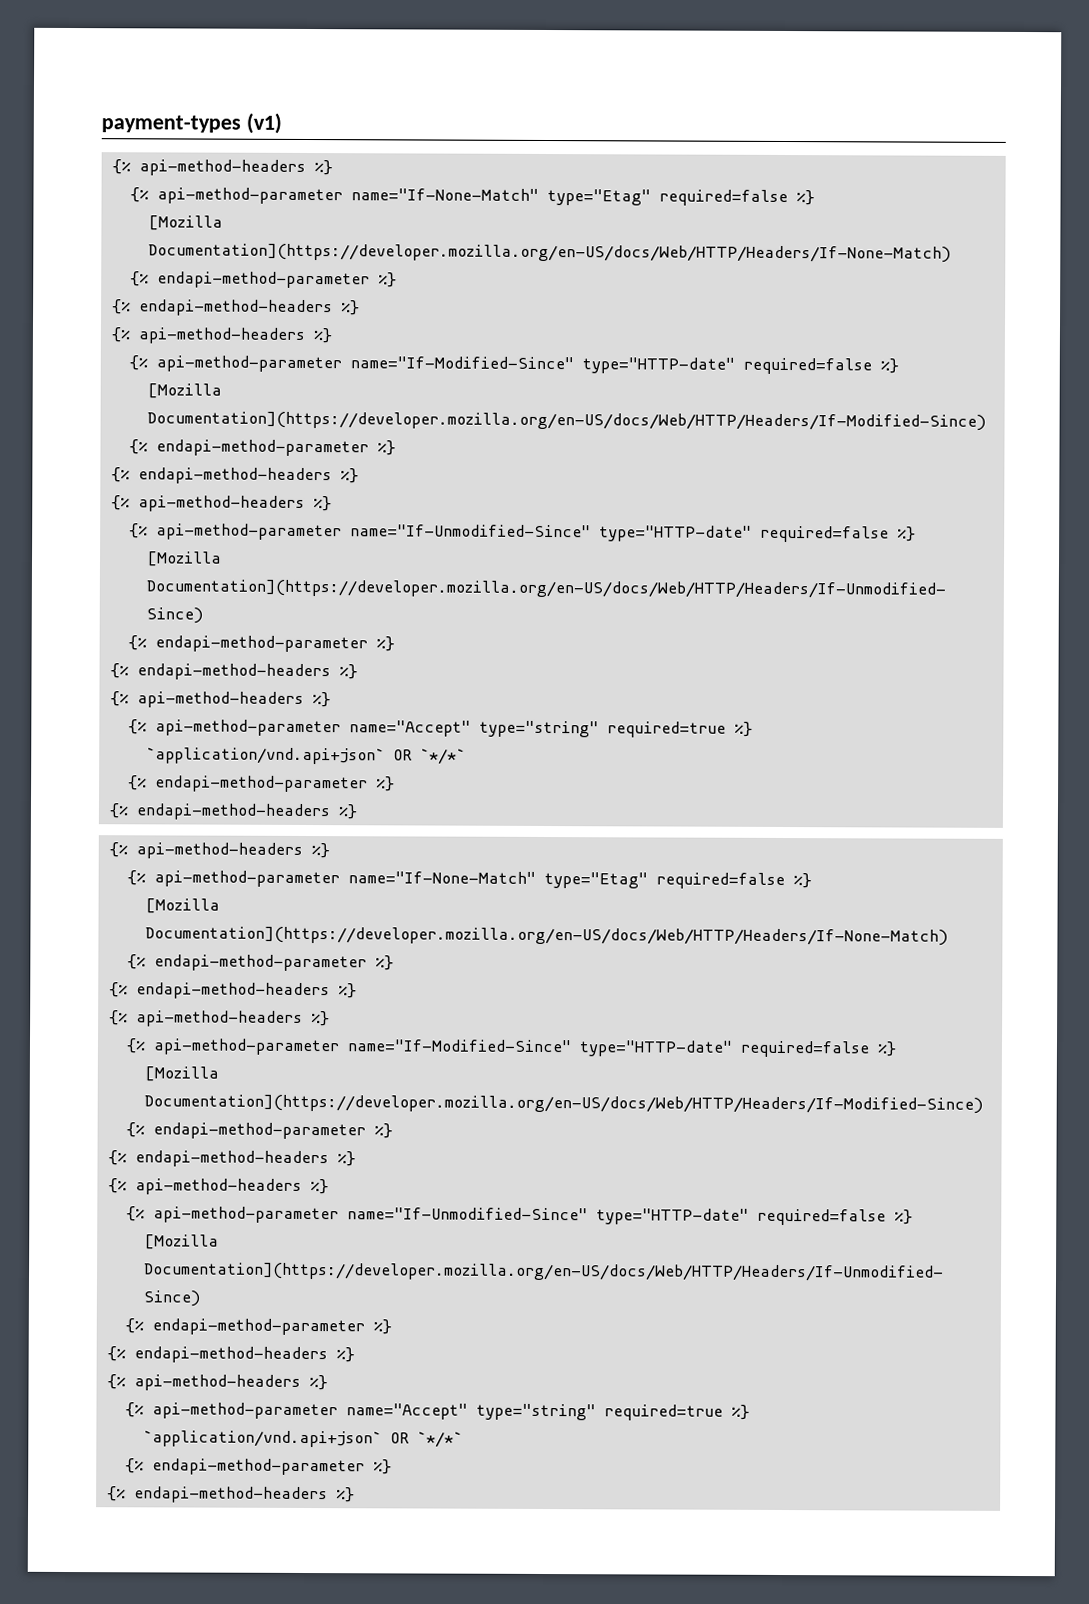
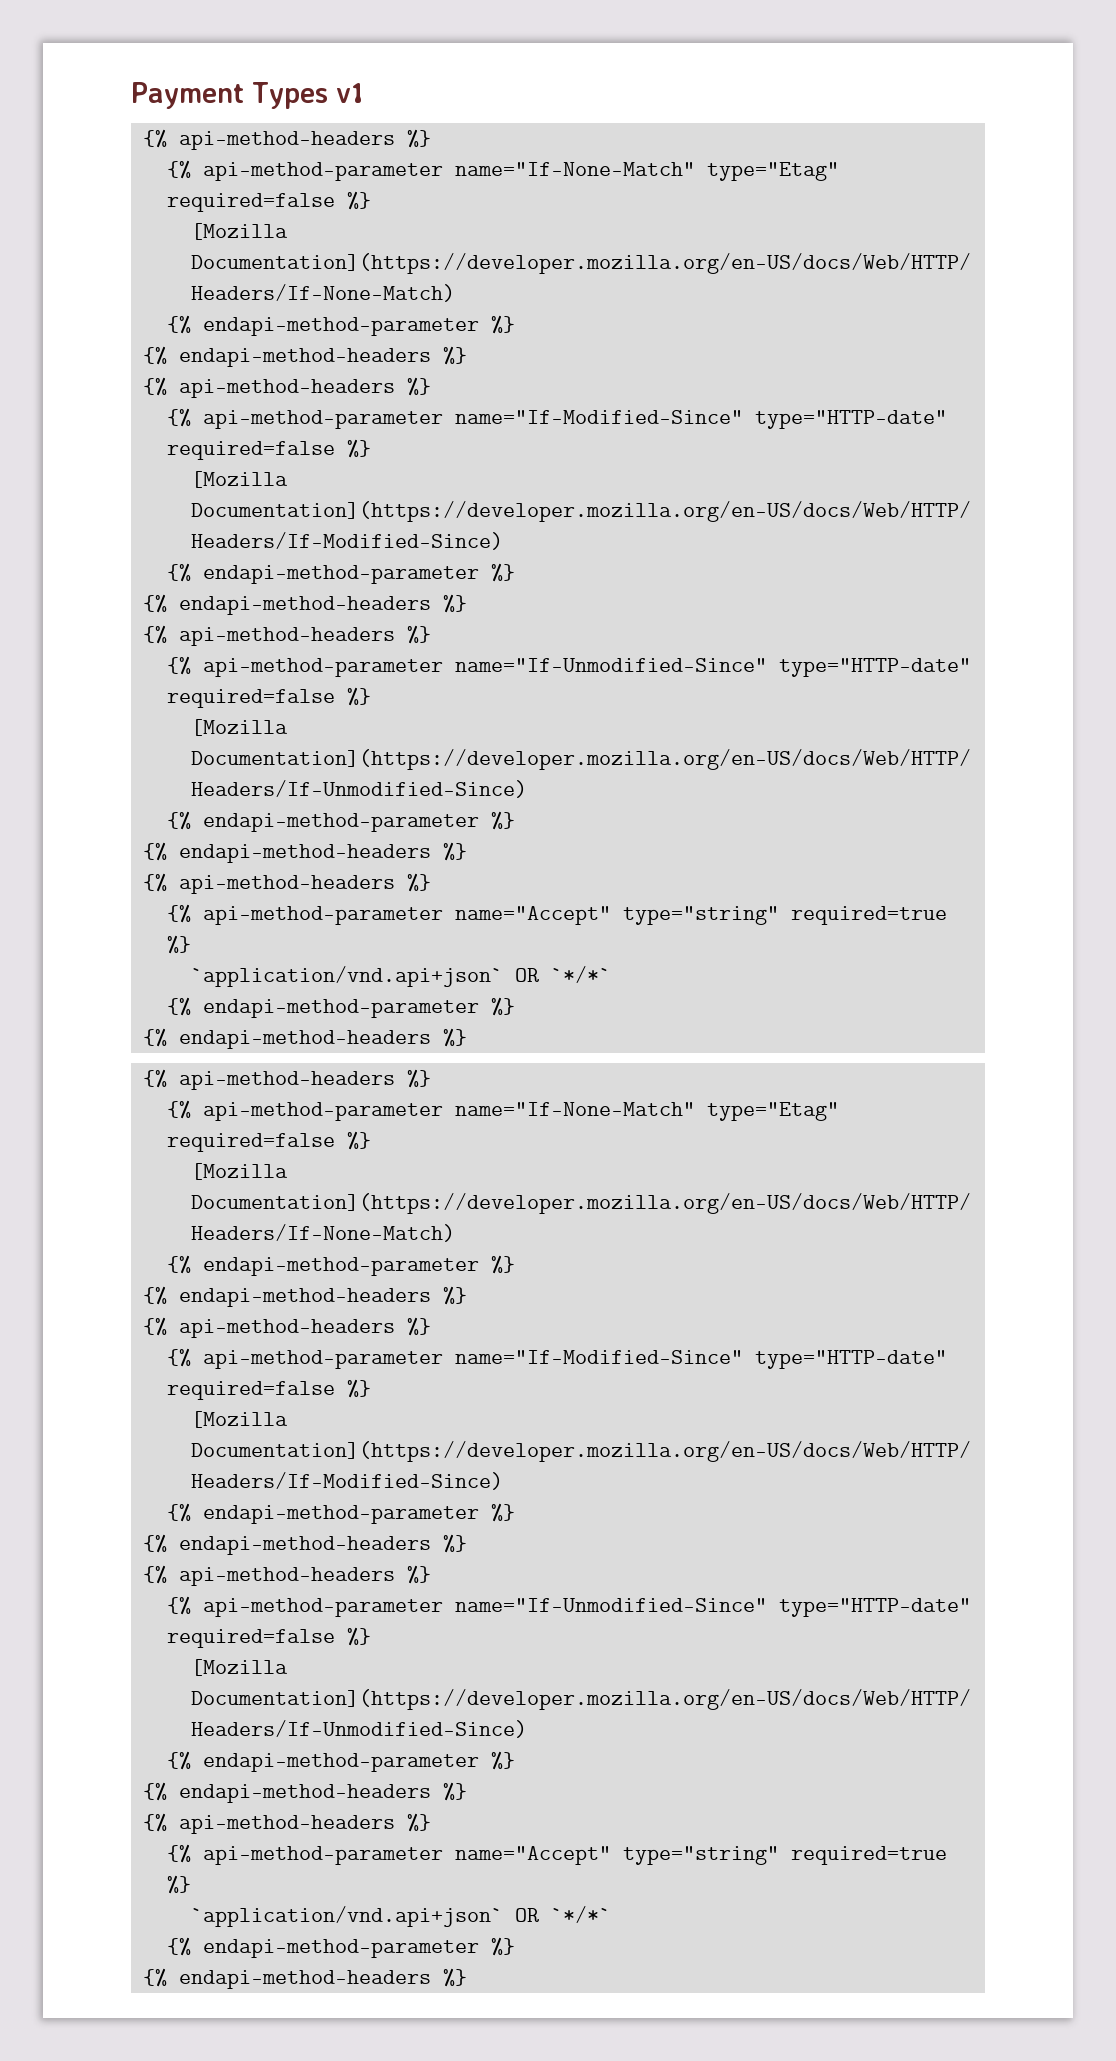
- payment-types (v1)
+ Payment Types v1

